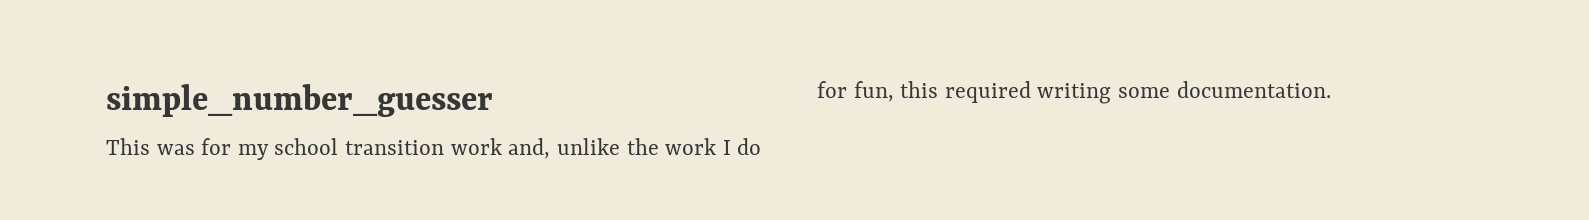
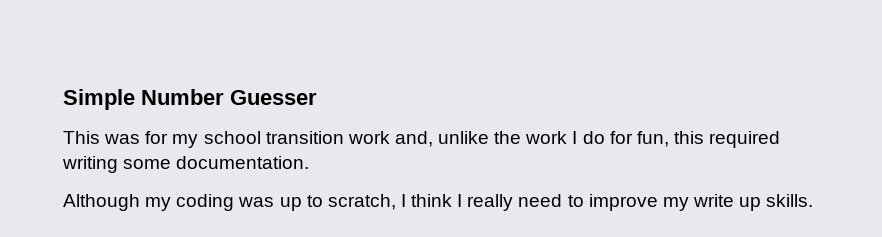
- simple_number_guesser
+ Simple Number Guesser
+ Although my coding was up to scratch, I think I really need to improve my write up skills.

